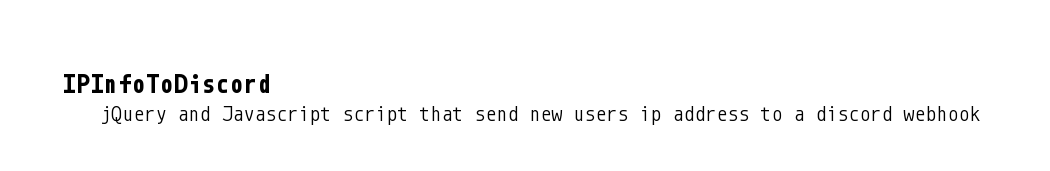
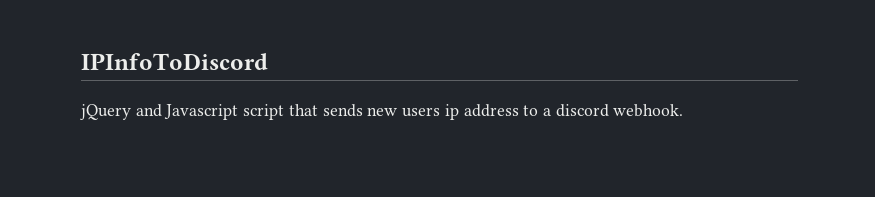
- jQuery and Javascript script that send new users ip address to a discord webhook
+ jQuery and Javascript script that sends new users ip address to a discord webhook.

